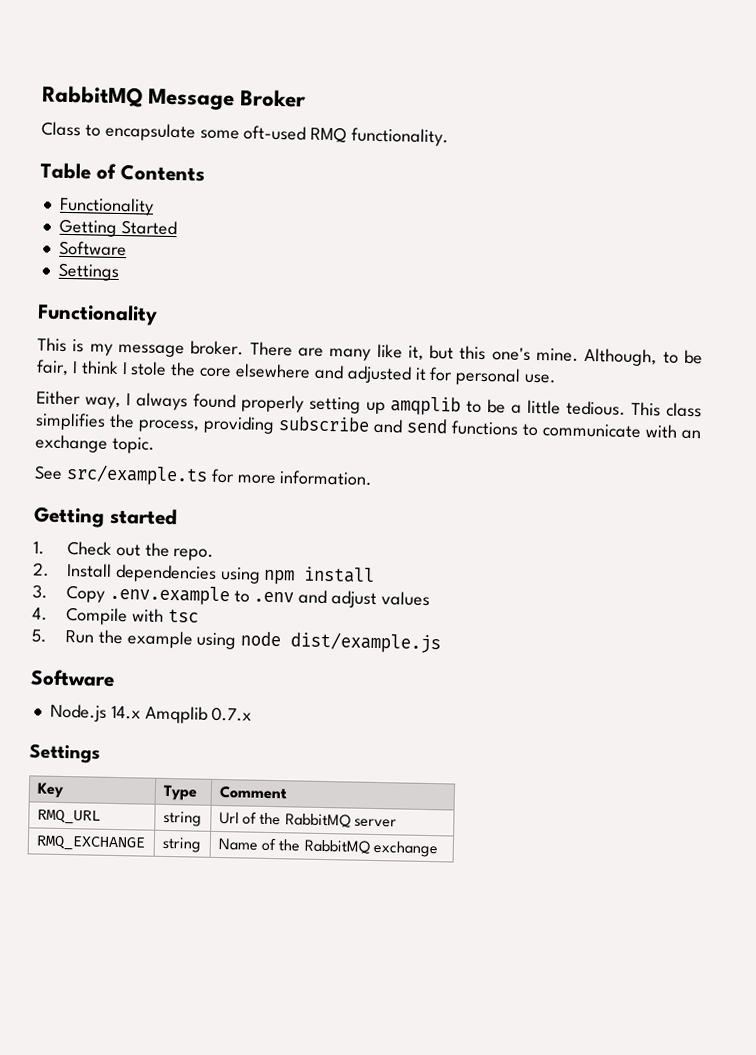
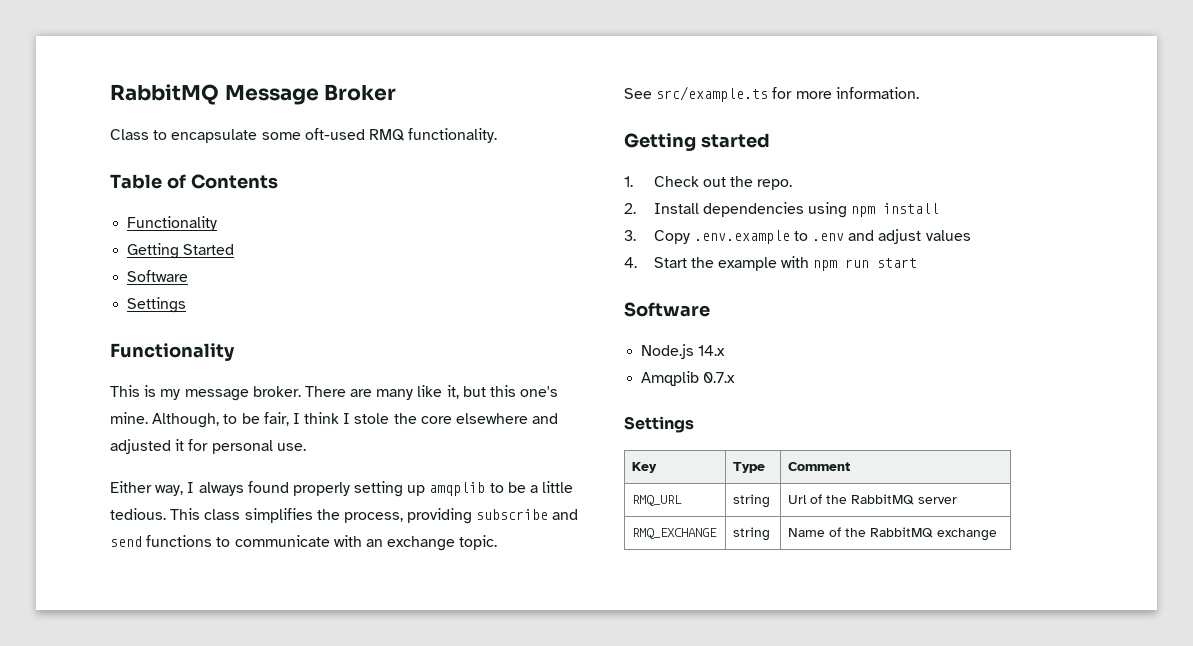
- 4. Compile with tsc
- 5. Run the example using node dist/example.js
+ 4. Start the example with npm run start
- Node.js 14.x Amqplib 0.7.x
+ Node.js 14.x
+ Amqplib 0.7.x

